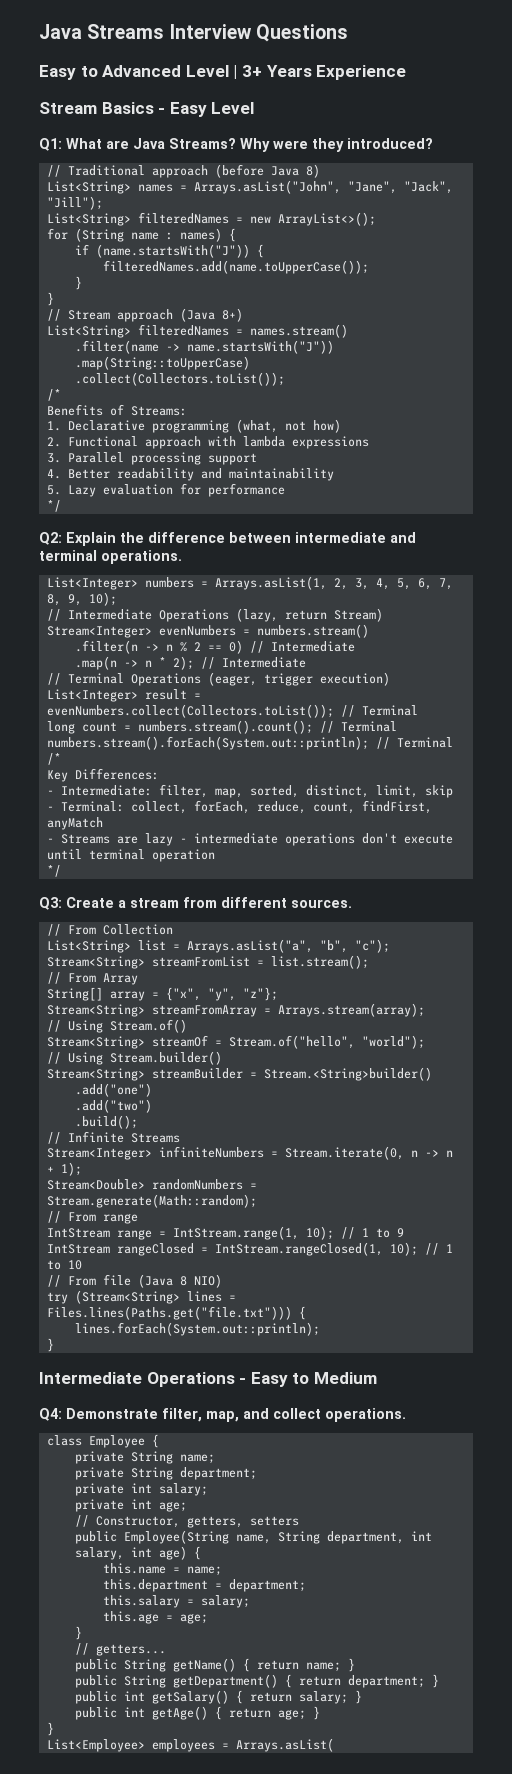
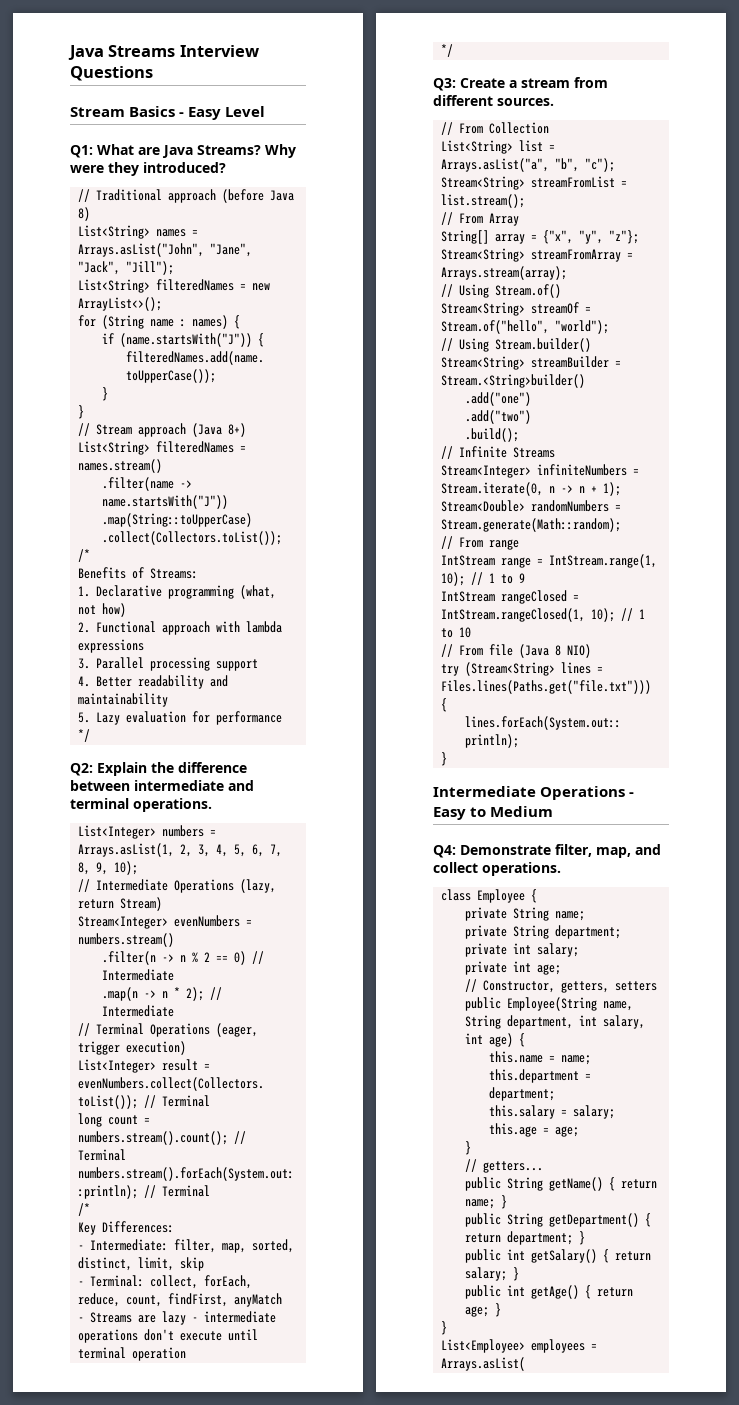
- Easy to Advanced Level | 3+ Years Experience

